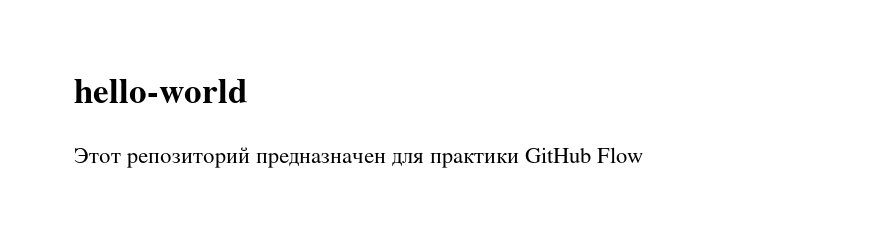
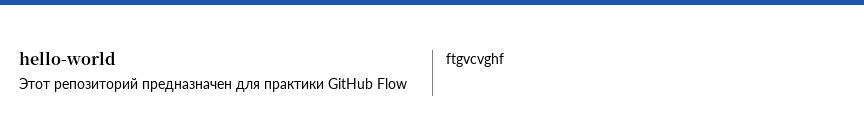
- Этот репозиторий предназначен для практики GitHub Flow
+ Этот репозиторий предназначен для практики GitHub Flow ftgvcvghf

